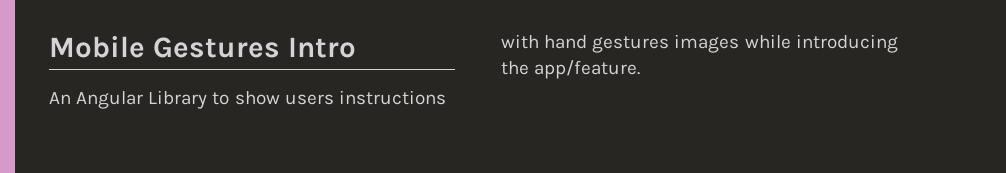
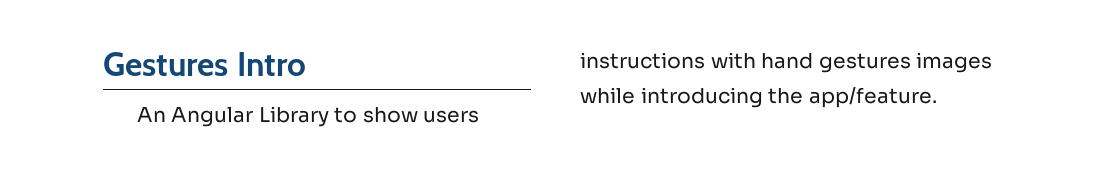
- Mobile Gestures Intro
+ Gestures Intro

